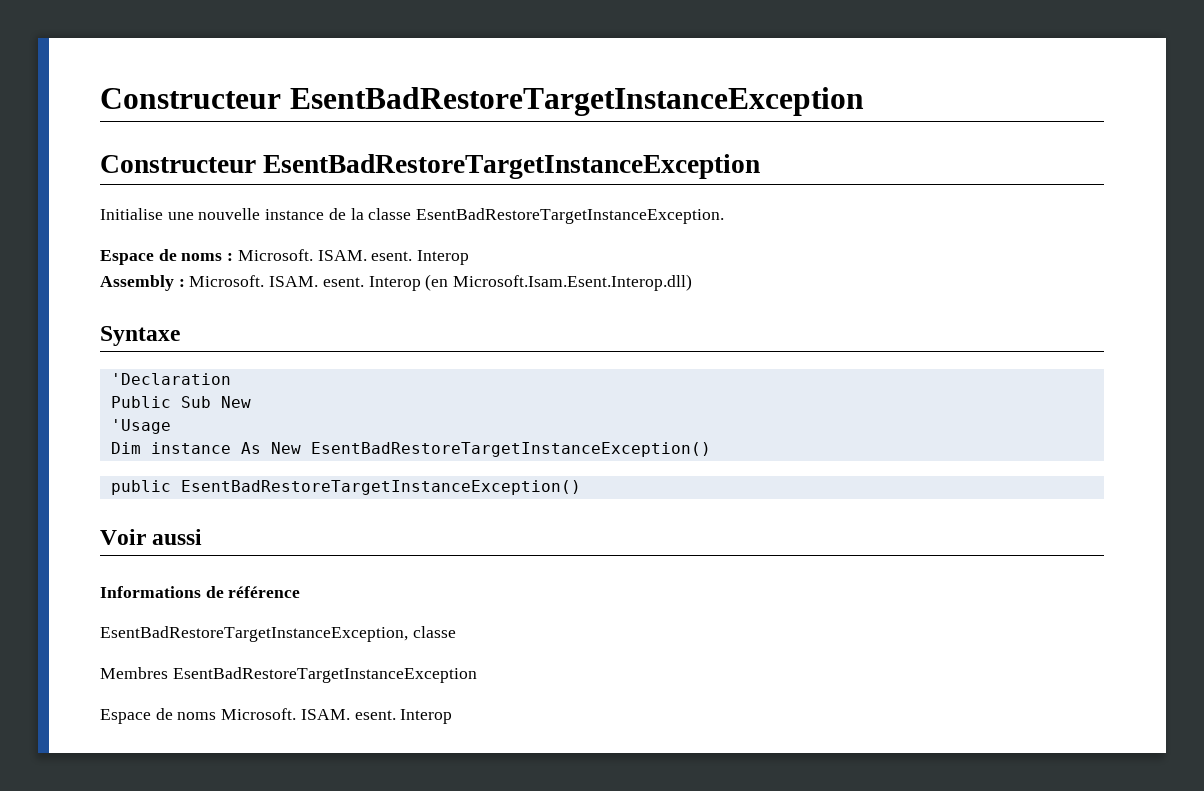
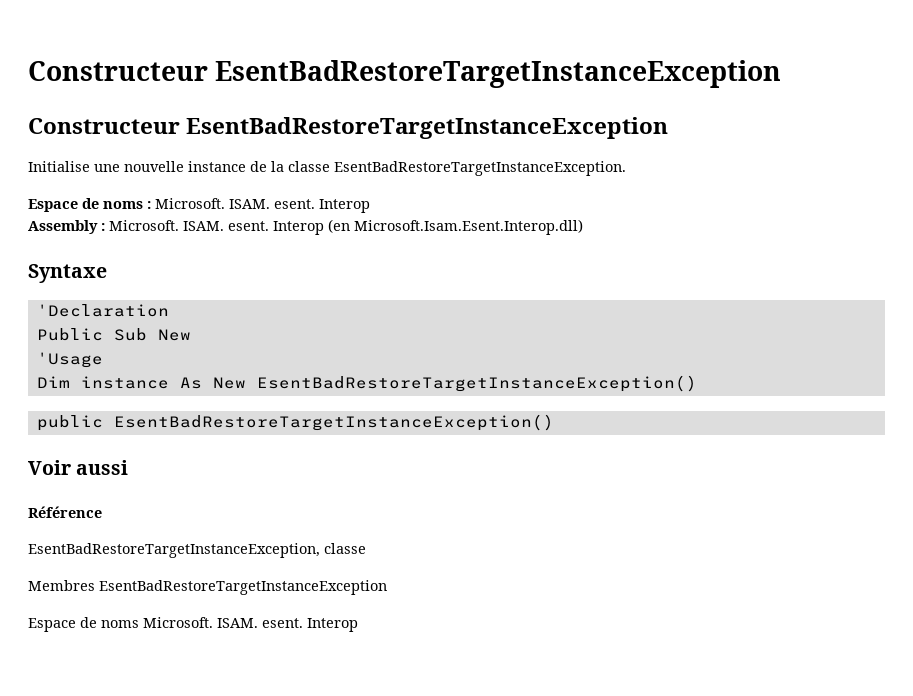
- Informations de référence
+ Référence

